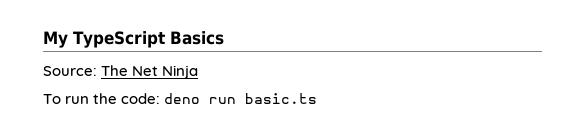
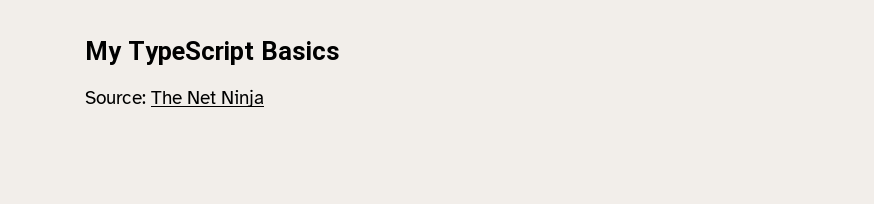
- To run the code: deno run basic.ts

